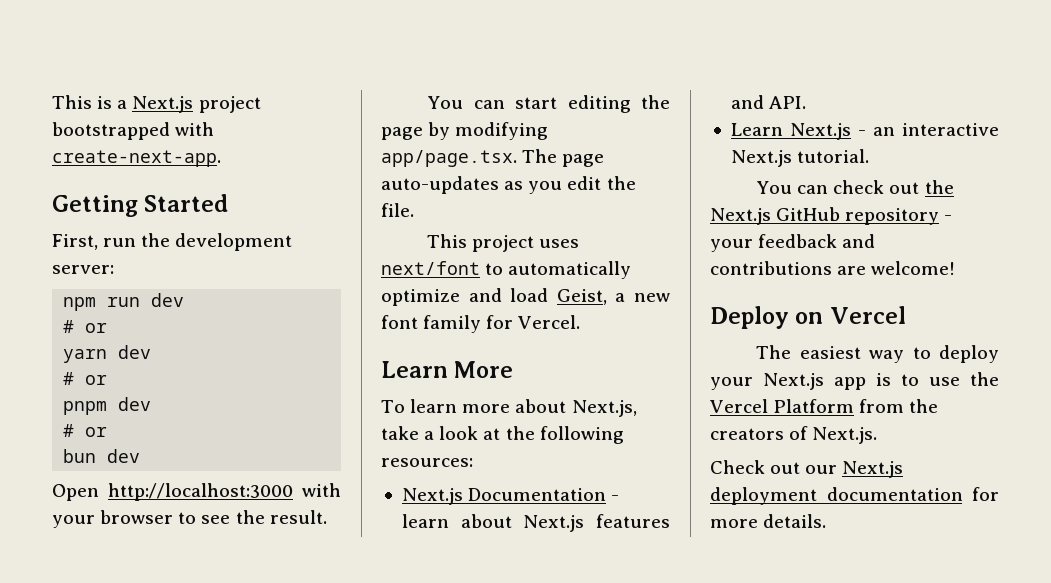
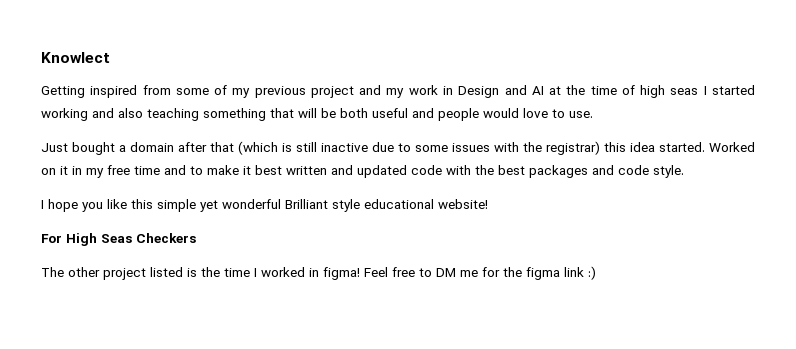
- This is a Next.js project bootstrapped with create-next-app.
- Getting Started
- First, run the development server:
- npm run dev
- # or
- yarn dev
- # or
- pnpm dev
- # or
- bun dev
- Open http://localhost:3000 with your browser to see the result.
- You can start editing the page by modifying app/page.tsx. The page auto-updates as you edit the file.
- This project uses next/font to automatically optimize and load Geist, a new font family for Vercel.
- Learn More
- To learn more about Next.js, take a look at the following resources:
- Next.js Documentation - learn about Next.js features and API.
- Learn Next.js - an interactive Next.js tutorial.
- You can check out the Next.js GitHub repository - your feedback and contributions are welcome!
- Deploy on Vercel
- The easiest way to deploy your Next.js app is to use the Vercel Platform from the creators of Next.js.
- Check out our Next.js deployment documentation for more details.
+ Knowlect
+ Getting inspired from some of my previous project and my work in Design and AI at the time of high seas I started working and also teaching something that will be both useful and people would love to use.
+ Just bought a domain after that (which is still inactive due to some issues with the registrar) this idea started. Worked on it in my free time and to make it best written and updated code with the best packages and code style.
+ I hope you like this simple yet wonderful Brilliant style educational website!
+ For High Seas Checkers
+ The other project listed is the time I worked in figma! Feel free to DM me for the figma link :)

